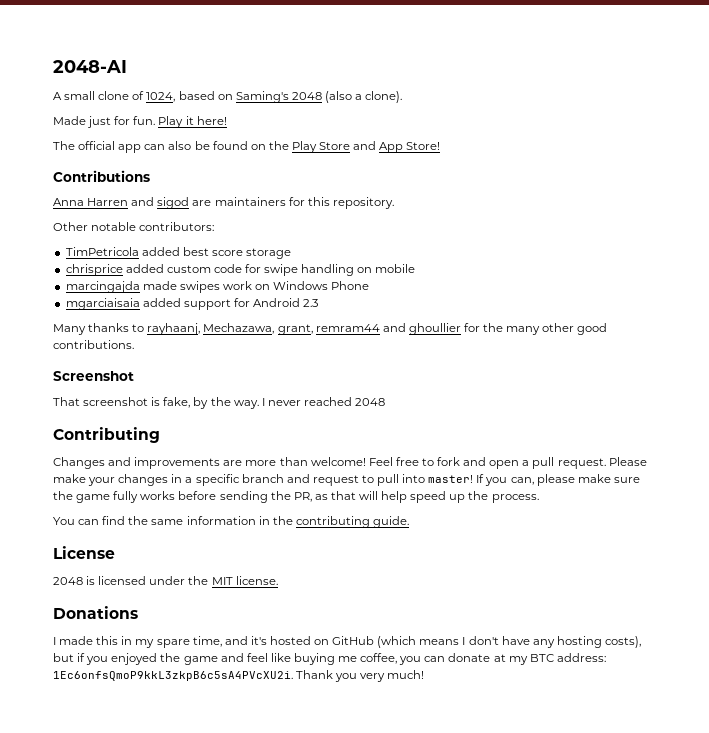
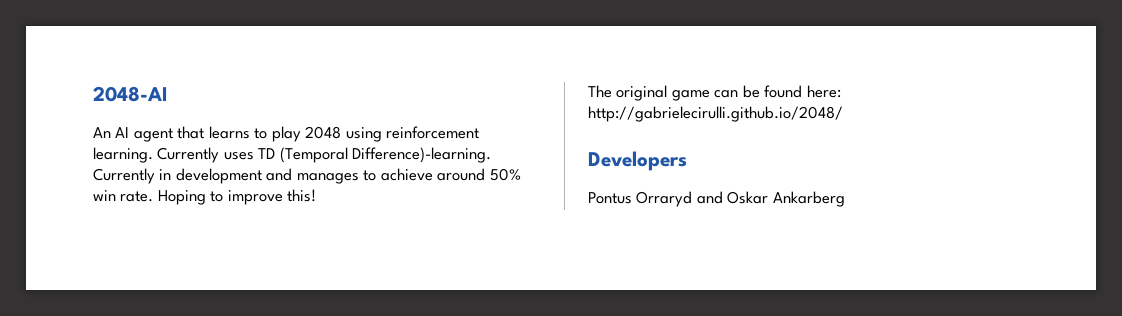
- A small clone of 1024, based on Saming's 2048 (also a clone).
- Made just for fun. Play it here!
- The official app can also be found on the Play Store and App Store!
- Contributions
- Anna Harren and sigod are maintainers for this repository.
- Other notable contributors:
- TimPetricola added best score storage
- chrisprice added custom code for swipe handling on mobile
- marcingajda made swipes work on Windows Phone
- mgarciaisaia added support for Android 2.3
- Many thanks to rayhaanj, Mechazawa, grant, remram44 and ghoullier for the many other good contributions.
- Screenshot
- That screenshot is fake, by the way. I never reached 2048
- Contributing
- Changes and improvements are more than welcome! Feel free to fork and open a pull request. Please make your changes in a specific branch and request to pull into master! If you can, please make sure the game fully works before sending the PR, as that will help speed up the process.
- You can find the same information in the contributing guide.
- License
- 2048 is licensed under the MIT license.
- Donations
- I made this in my spare time, and it's hosted on GitHub (which means I don't have any hosting costs), but if you enjoyed the game and feel like buying me coffee, you can donate at my BTC address: 1Ec6onfsQmoP9kkL3zkpB6c5sA4PVcXU2i. Thank you very much!
+ An AI agent that learns to play 2048 using reinforcement learning. Currently uses TD (Temporal Difference)-learning. Currently in development and manages to achieve around 50% win rate. Hoping to improve this!
+ The original game can be found here: http://gabrielecirulli.github.io/2048/
+ Developers
+ Pontus Orraryd and Oskar Ankarberg

